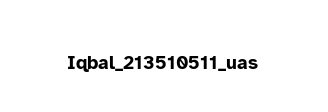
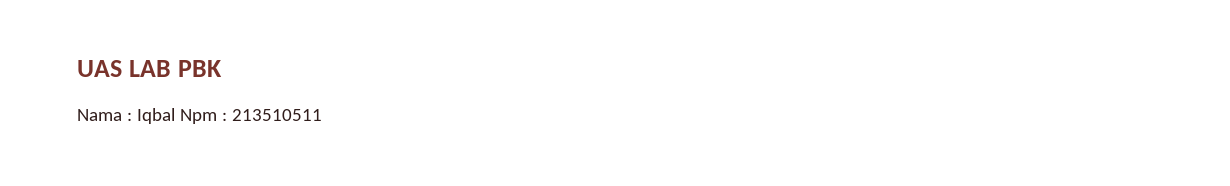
- Iqbal_213510511_uas
+ UAS LAB PBK
+ Nama : Iqbal Npm : 213510511

